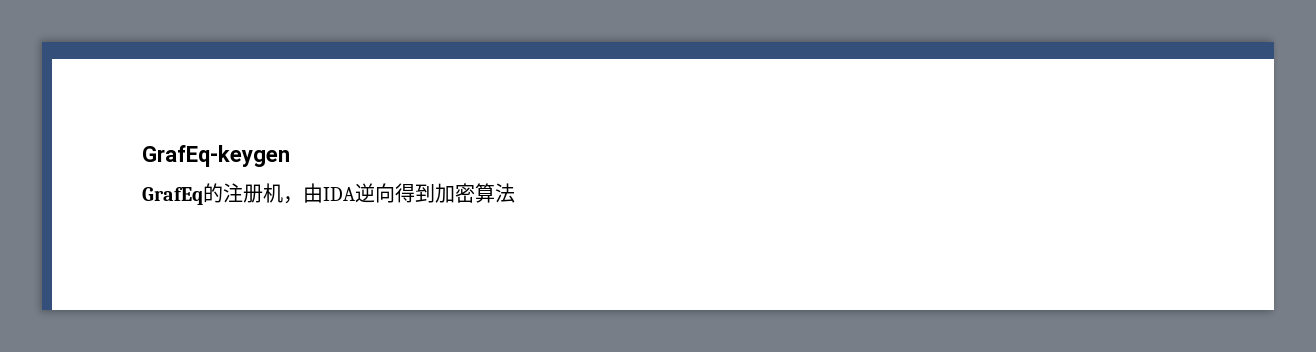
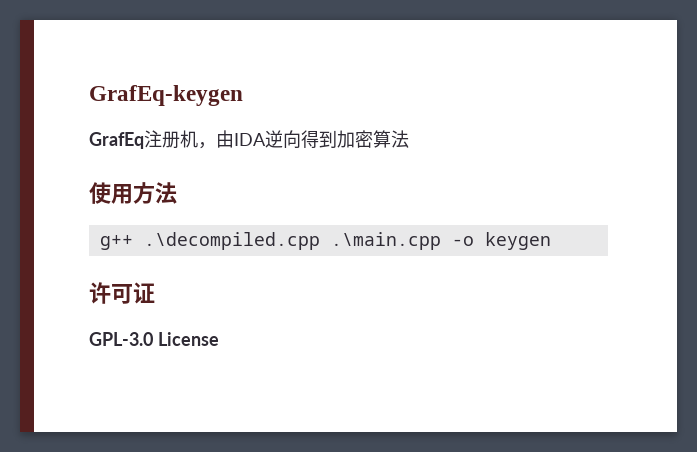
- GrafEq的注册机，由IDA逆向得到加密算法
+ GrafEq注册机，由IDA逆向得到加密算法
+ 使用方法
+ g++ .\decompiled.cpp .\main.cpp -o keygen
+ 许可证
+ GPL-3.0 License

